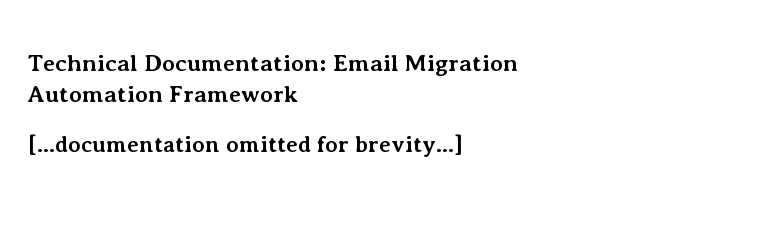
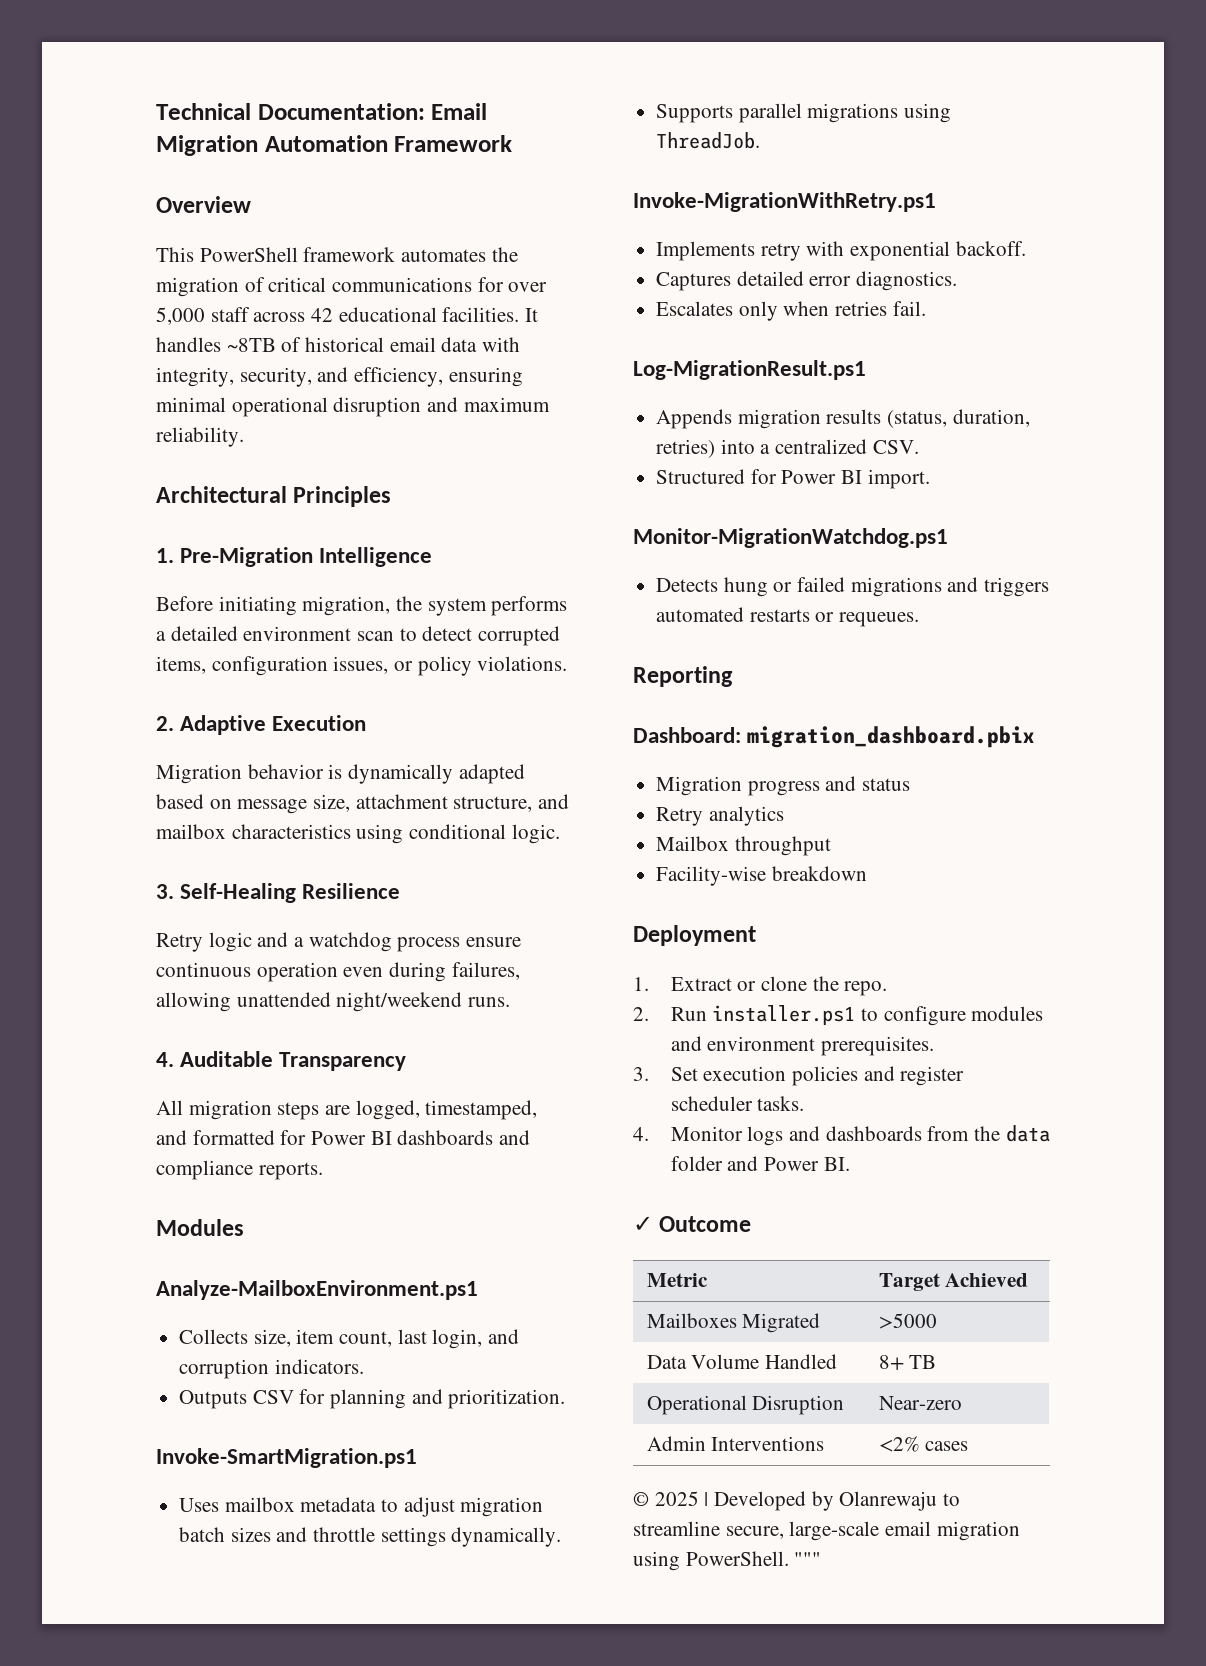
- [...documentation omitted for brevity...]
+ Overview
+ This PowerShell framework automates the migration of critical communications for over 5,000 staff across 42 educational facilities. It handles ~8TB of historical email data with integrity, security, and efficiency, ensuring minimal operational disruption and maximum reliability.
+ Architectural Principles
+ 1. Pre-Migration Intelligence
+ Before initiating migration, the system performs a detailed environment scan to detect corrupted items, configuration issues, or policy violations.
+ 2. Adaptive Execution
+ Migration behavior is dynamically adapted based on message size, attachment structure, and mailbox characteristics using conditional logic.
+ 3. Self-Healing Resilience
+ Retry logic and a watchdog process ensure continuous operation even during failures, allowing unattended night/weekend runs.
+ 4. Auditable Transparency
+ All migration steps are logged, timestamped, and formatted for Power BI dashboards and compliance reports.
+ Modules
+ Analyze-MailboxEnvironment.ps1
+ Collects size, item count, last login, and corruption indicators.
+ Outputs CSV for planning and prioritization.
+ Invoke-SmartMigration.ps1
+ Uses mailbox metadata to adjust migration batch sizes and throttle settings dynamically.
+ Supports parallel migrations using ThreadJob.
+ Invoke-MigrationWithRetry.ps1
+ Implements retry with exponential backoff.
+ Captures detailed error diagnostics.
+ Escalates only when retries fail.
+ Log-MigrationResult.ps1
+ Appends migration results (status, duration, retries) into a centralized CSV.
+ Structured for Power BI import.
+ Monitor-MigrationWatchdog.ps1
+ Detects hung or failed migrations and triggers automated restarts or requeues.
+ Reporting
+ Dashboard: migration_dashboard.pbix
+ Migration progress and status
+ Retry analytics
+ Mailbox throughput
+ Facility-wise breakdown
+ Deployment
+ 1. Extract or clone the repo.
+ 2. Run installer.ps1 to configure modules and environment prerequisites.
+ 3. Set execution policies and register scheduler tasks.
+ 4. Monitor logs and dashboards from the data folder and Power BI.
+ ✓ Outcome
+ Metric | Target Achieved
+ Mailboxes Migrated | >5000
+ Data Volume Handled | 8+ TB
+ Operational Disruption | Near-zero
+ Admin Interventions | <2% cases
+ © 2025 | Developed by Olanrewaju to streamline secure, large-scale email migration using PowerShell. """

